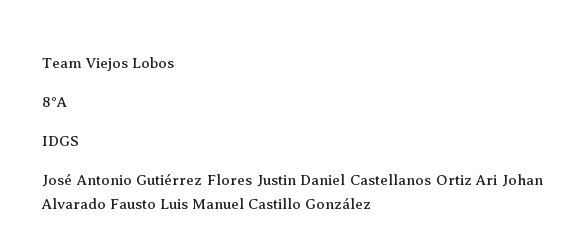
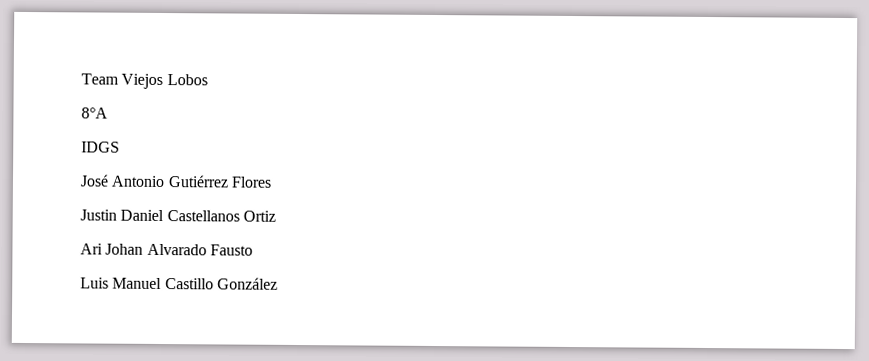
- José Antonio Gutiérrez Flores Justin Daniel Castellanos Ortiz Ari Johan Alvarado Fausto Luis Manuel Castillo González
+ José Antonio Gutiérrez Flores
+ Justin Daniel Castellanos Ortiz
+ Ari Johan Alvarado Fausto
+ Luis Manuel Castillo González

